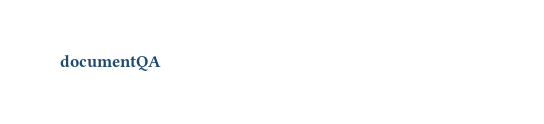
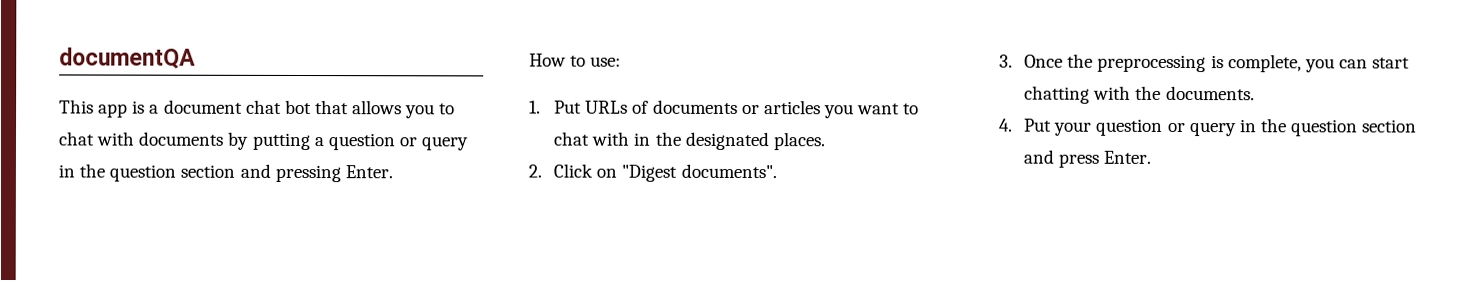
+ This app is a document chat bot that allows you to chat with documents by putting a question or query in the question section and pressing Enter.
+ How to use:
+ 1. Put URLs of documents or articles you want to chat with in the designated places.
+ 2. Click on "Digest documents".
+ 3. Once the preprocessing is complete, you can start chatting with the documents.
+ 4. Put your question or query in the question section and press Enter.

